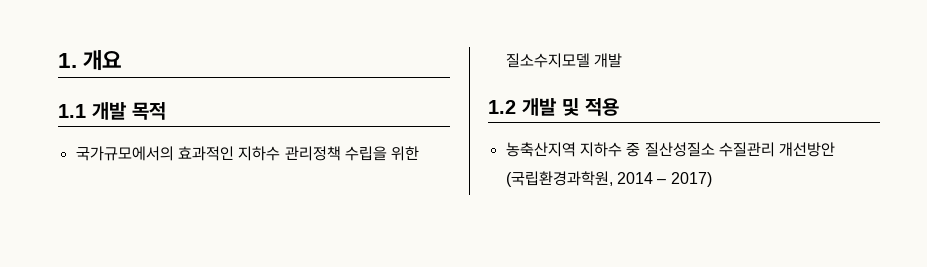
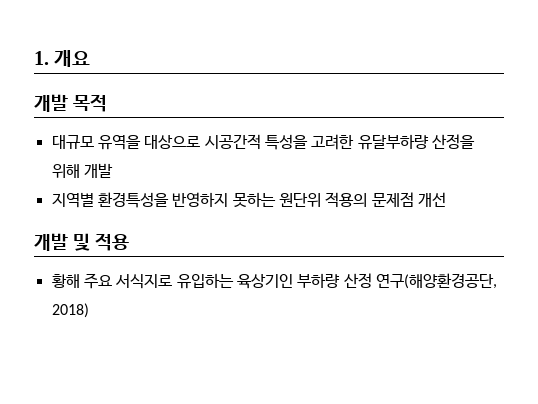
- 1.1 개발 목적
+ 개발 목적
- 국가규모에서의 효과적인 지하수 관리정책 수립을 위한 질소수지모델 개발
- 1.2 개발 및 적용
- 농축산지역 지하수 중 질산성질소 수질관리 개선방안 (국립환경과학원, 2014 – 2017)
+ 대규모 유역을 대상으로 시공간적 특성을 고려한 유달부하량 산정을 위해 개발
+ 지역별 환경특성을 반영하지 못하는 원단위 적용의 문제점 개선
+ 개발 및 적용
+ 황해 주요 서식지로 유입하는 육상기인 부하량 산정 연구(해양환경공단, 2018)

